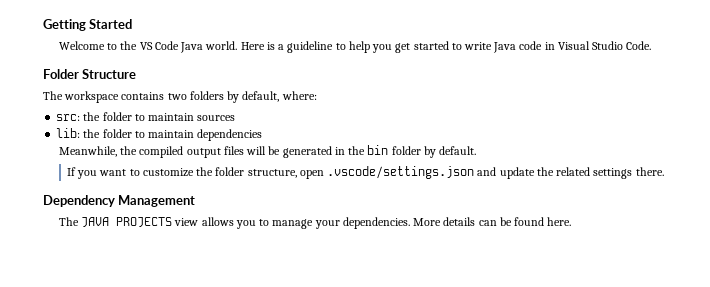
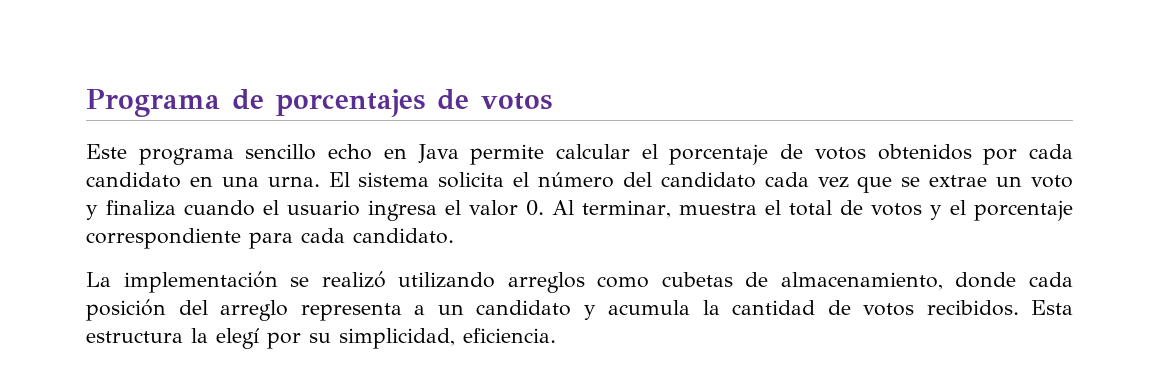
- Getting Started
- Welcome to the VS Code Java world. Here is a guideline to help you get started to write Java code in Visual Studio Code.
- Folder Structure
- The workspace contains two folders by default, where:
- src: the folder to maintain sources
- lib: the folder to maintain dependencies
- Meanwhile, the compiled output files will be generated in the bin folder by default.
- If you want to customize the folder structure, open .vscode/settings.json and update the related settings there.
- Dependency Management
- The JAVA PROJECTS view allows you to manage your dependencies. More details can be found here.
+ Programa de porcentajes de votos
+ Este programa sencillo echo en Java permite calcular el porcentaje de votos obtenidos por cada candidato en una urna. El sistema solicita el número del candidato cada vez que se extrae un voto y finaliza cuando el usuario ingresa el valor 0. Al terminar, muestra el total de votos y el porcentaje correspondiente para cada candidato.
+ La implementación se realizó utilizando arreglos como cubetas de almacenamiento, donde cada posición del arreglo representa a un candidato y acumula la cantidad de votos recibidos. Esta estructura la elegí por su simplicidad, eficiencia.

